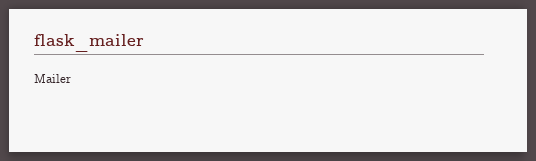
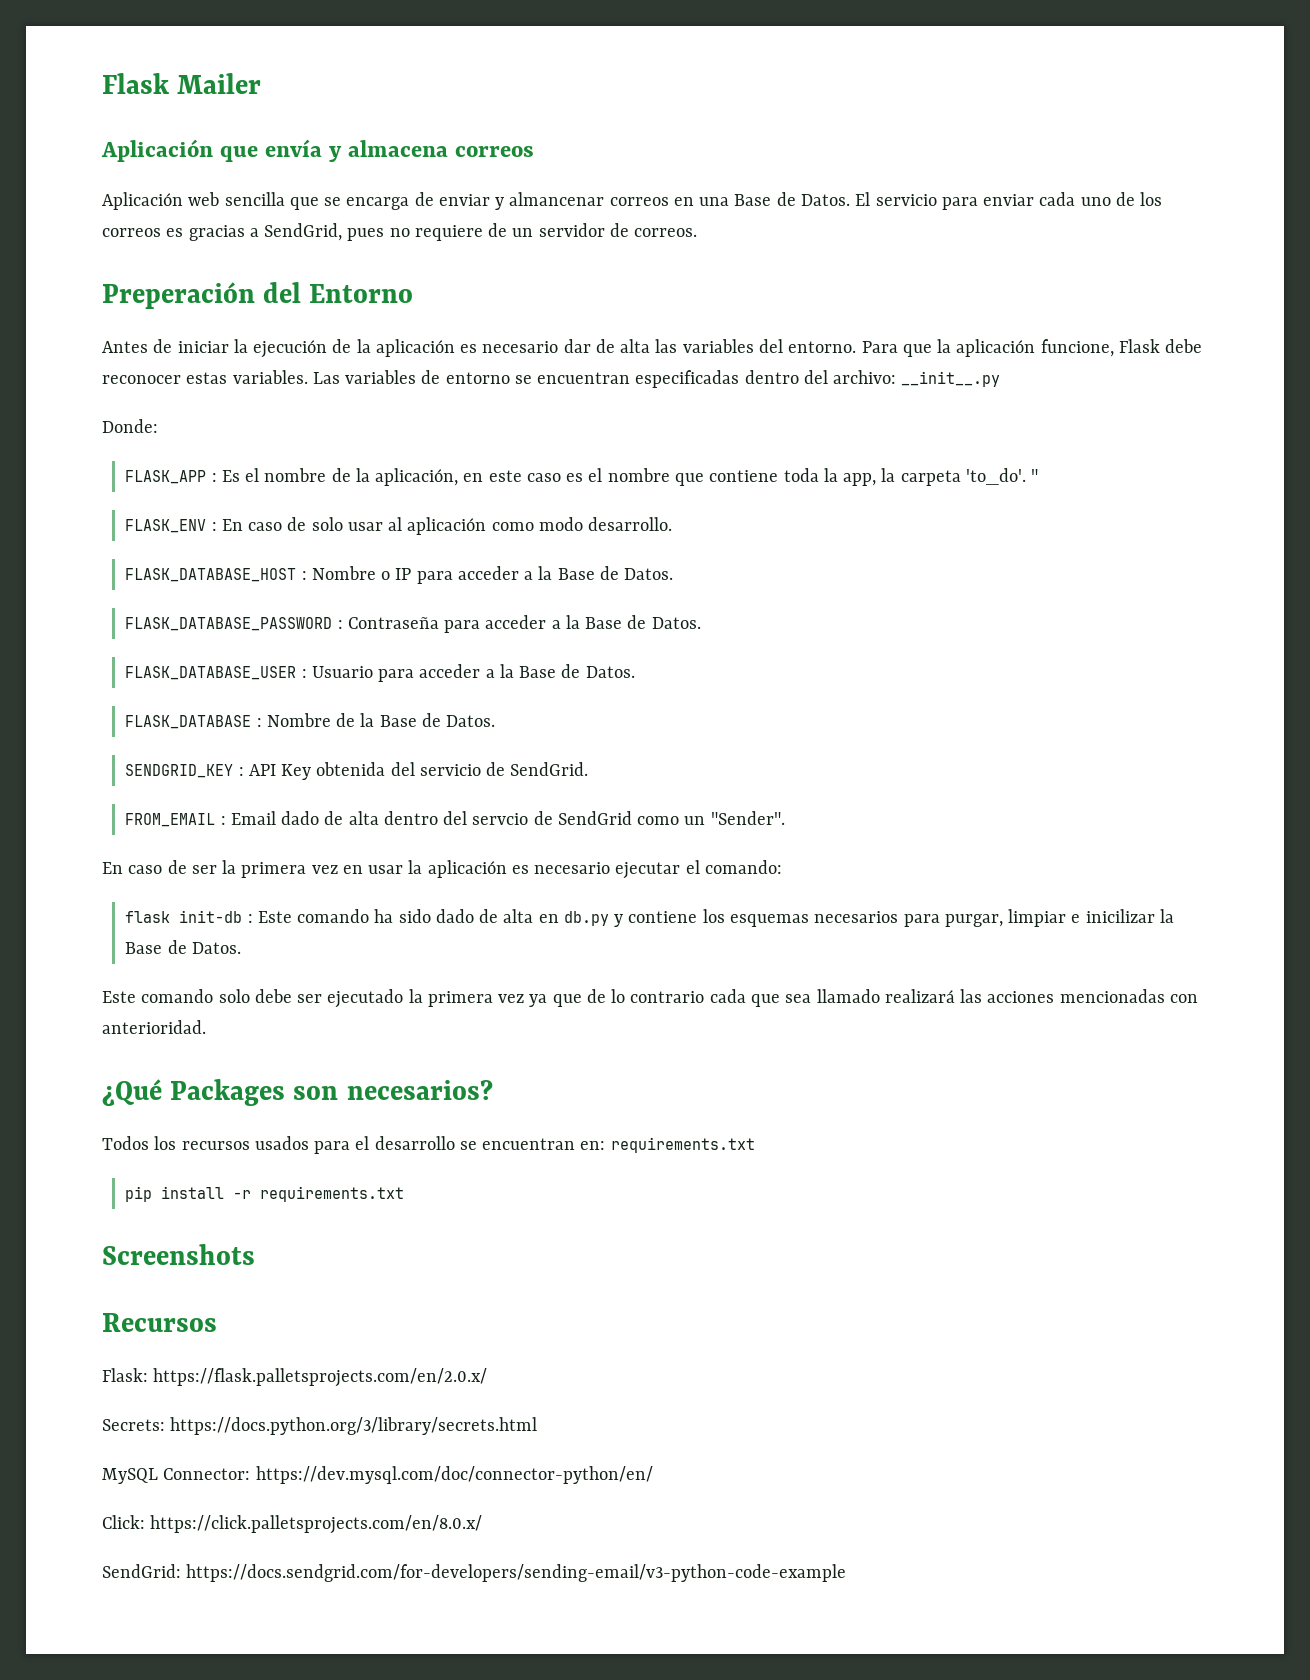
- flask_mailer
- Mailer
+ Flask Mailer
+ Aplicación que envía y almacena correos
+ Aplicación web sencilla que se encarga de enviar y almancenar correos en una Base de Datos. El servicio para enviar cada uno de los correos es gracias a SendGrid, pues no requiere de un servidor de correos.
+ Preperación del Entorno
+ Antes de iniciar la ejecución de la aplicación es necesario dar de alta las variables del entorno. Para que la aplicación funcione, Flask debe reconocer estas variables. Las variables de entorno se encuentran especificadas dentro del archivo: __init__.py
+ Donde:
+ FLASK_APP : Es el nombre de la aplicación, en este caso es el nombre que contiene toda la app, la carpeta 'to_do'. "
+ FLASK_ENV : En caso de solo usar al aplicación como modo desarrollo.
+ FLASK_DATABASE_HOST : Nombre o IP para acceder a la Base de Datos.
+ FLASK_DATABASE_PASSWORD : Contraseña para acceder a la Base de Datos.
+ FLASK_DATABASE_USER : Usuario para acceder a la Base de Datos.
+ FLASK_DATABASE : Nombre de la Base de Datos.
+ SENDGRID_KEY : API Key obtenida del servicio de SendGrid.
+ FROM_EMAIL : Email dado de alta dentro del servcio de SendGrid como un "Sender".
+ En caso de ser la primera vez en usar la aplicación es necesario ejecutar el comando:
+ flask init-db : Este comando ha sido dado de alta en db.py y contiene los esquemas necesarios para purgar, limpiar e inicilizar la Base de Datos.
+ Este comando solo debe ser ejecutado la primera vez ya que de lo contrario cada que sea llamado realizará las acciones mencionadas con anterioridad.
+ ¿Qué Packages son necesarios?
+ Todos los recursos usados para el desarrollo se encuentran en: requirements.txt
+ pip install -r requirements.txt
+ Screenshots
+ Recursos
+ Flask: https://flask.palletsprojects.com/en/2.0.x/
+ Secrets: https://docs.python.org/3/library/secrets.html
+ MySQL Connector: https://dev.mysql.com/doc/connector-python/en/
+ Click: https://click.palletsprojects.com/en/8.0.x/
+ SendGrid: https://docs.sendgrid.com/for-developers/sending-email/v3-python-code-example

